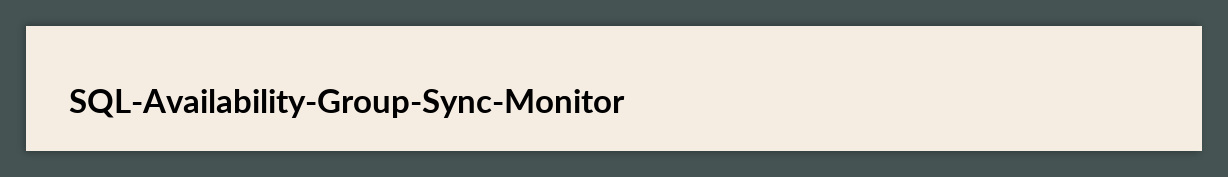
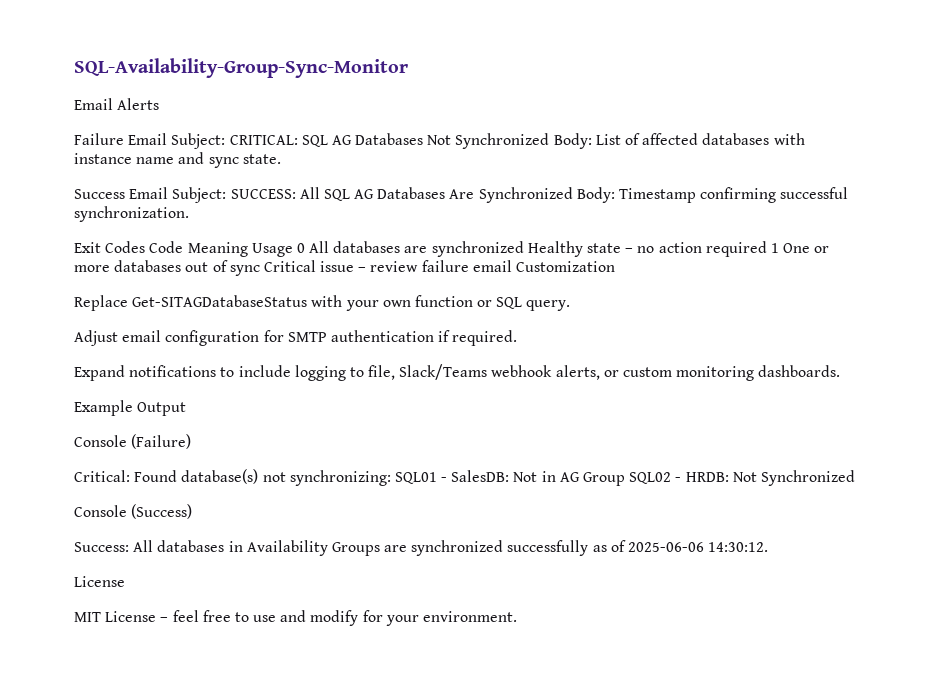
+ Email Alerts
+ Failure Email Subject: CRITICAL: SQL AG Databases Not Synchronized Body: List of affected databases with instance name and sync state.
+ Success Email Subject: SUCCESS: All SQL AG Databases Are Synchronized Body: Timestamp confirming successful synchronization.
+ Exit Codes Code Meaning Usage 0 All databases are synchronized Healthy state – no action required 1 One or more databases out of sync Critical issue – review failure email Customization
+ Replace Get-SITAGDatabaseStatus with your own function or SQL query.
+ Adjust email configuration for SMTP authentication if required.
+ Expand notifications to include logging to file, Slack/Teams webhook alerts, or custom monitoring dashboards.
+ Example Output
+ Console (Failure)
+ Critical: Found database(s) not synchronizing: SQL01 - SalesDB: Not in AG Group SQL02 - HRDB: Not Synchronized
+ Console (Success)
+ Success: All databases in Availability Groups are synchronized successfully as of 2025-06-06 14:30:12.
+ License
+ MIT License – feel free to use and modify for your environment.

